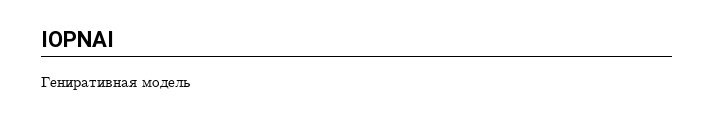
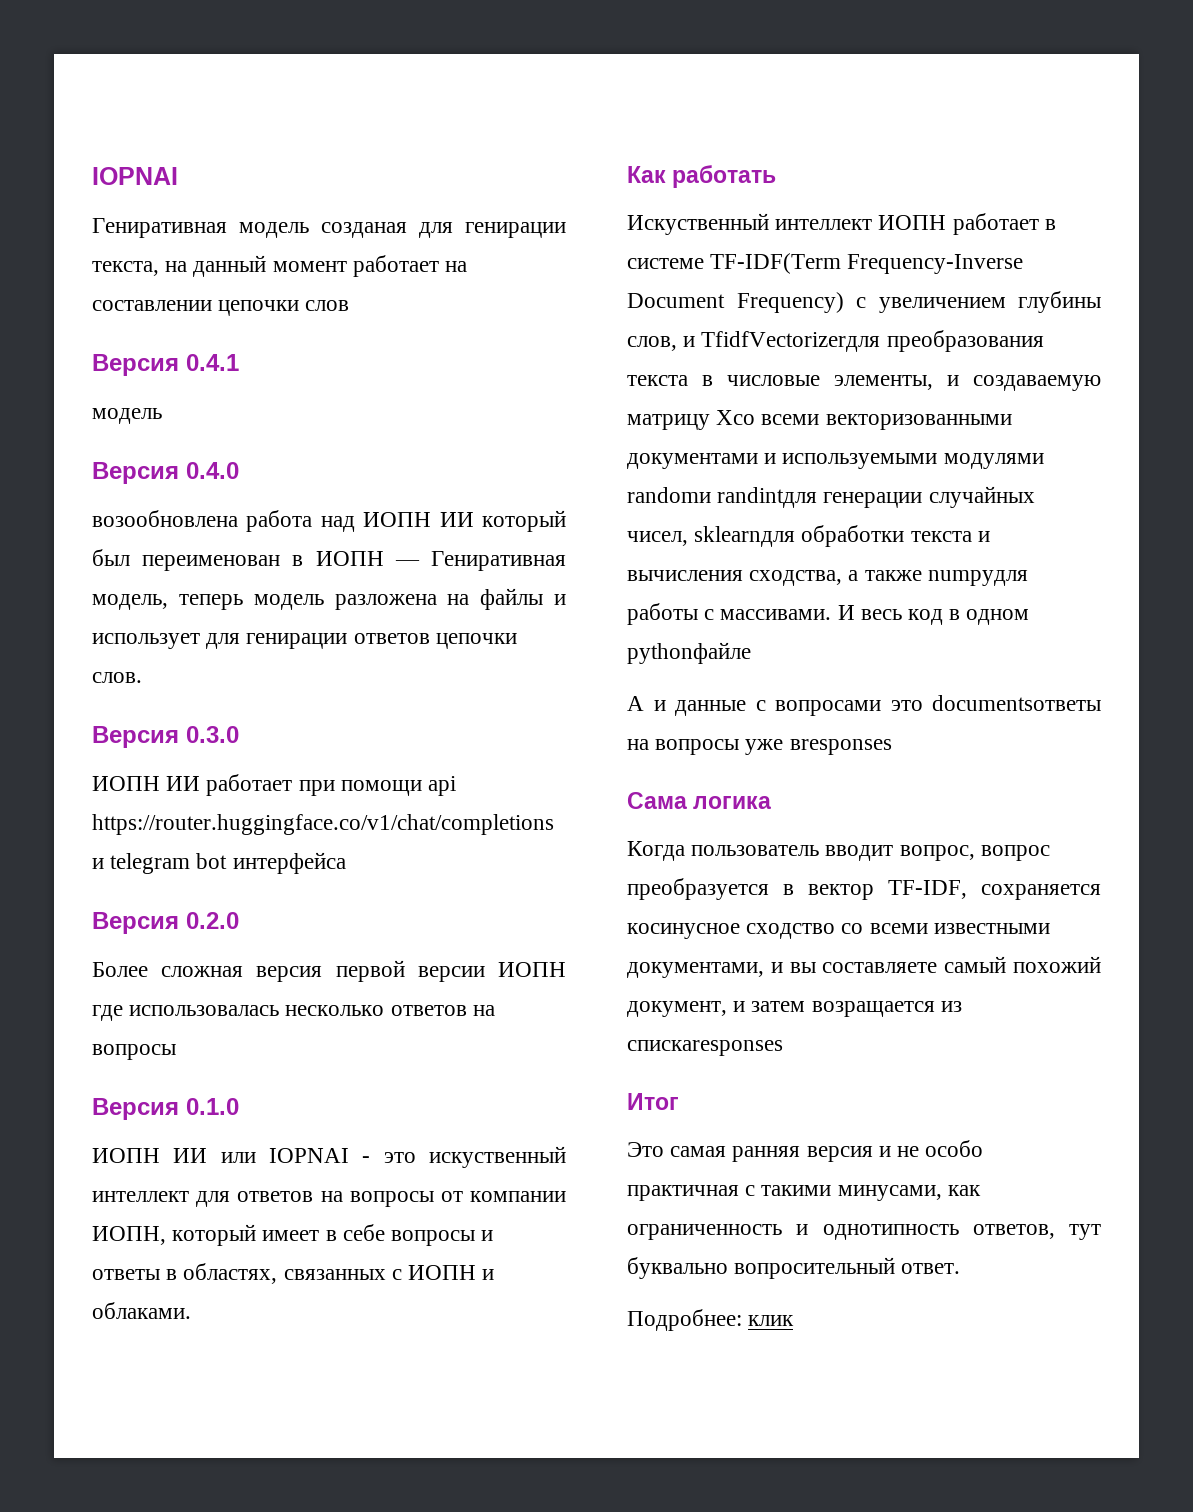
- Гениративная модель
+ Гениративная модель созданая для генирации текста, на данный момент работает на составлении цепочки слов
+ Версия 0.4.1
+ модель
+ Версия 0.4.0
+ возообновлена работа над ИОПН ИИ который был переименован в ИОПН — Гениративная модель, теперь модель разложена на файлы и использует для генирации ответов цепочки слов.
+ Версия 0.3.0
+ ИОПН ИИ работает при помощи api https://router.huggingface.co/v1/chat/completions и telegram bot интерфейса
+ Версия 0.2.0
+ Более сложная версия первой версии ИОПН где использовалась несколько ответов на вопросы
+ Версия 0.1.0
+ ИОПН ИИ или IOPNAI - это искуственный интеллект для ответов на вопросы от компании ИОПН, который имеет в себе вопросы и ответы в областях, связанных с ИОПН и облаками.
+ Как работать
+ Искуственный интеллект ИОПН работает в системе TF-IDF(Term Frequency-Inverse Document Frequency) с увеличением глубины слов, и TfidfVectorizerдля преобразования текста в числовые элементы, и создаваемую матрицу Xсо всеми векторизованными документами и используемыми модулями randomи randintдля генерации случайных чисел, sklearnдля обработки текста и вычисления сходства, а также numpyдля работы с массивами. И весь код в одном pythonфайле
+ А и данные с вопросами это documentsответы на вопросы уже вresponses
+ Сама логика
+ Когда пользователь вводит вопрос, вопрос преобразуется в вектор TF-IDF, сохраняется косинусное сходство со всеми известными документами, и вы составляете самый похожий документ, и затем возращается из спискаresponses
+ Итог
+ Это самая ранняя версия и не особо практичная с такими минусами, как ограниченность и однотипность ответов, тут буквально вопросительный ответ.
+ Подробнее: клик

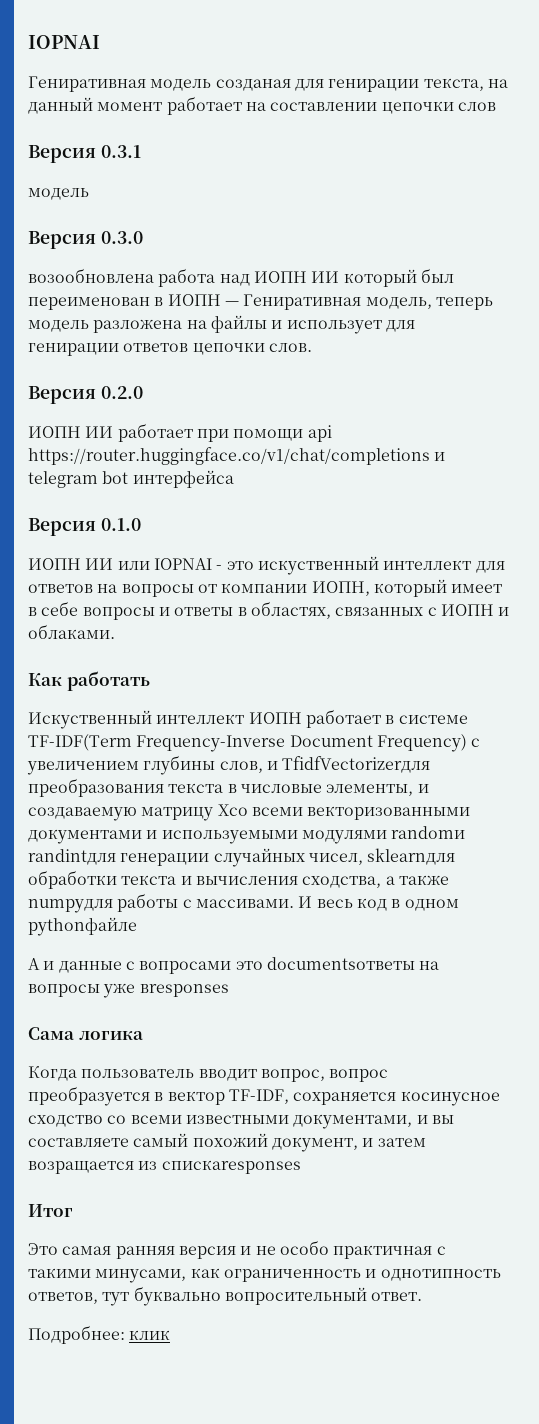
- Версия 0.4.1
+ Версия 0.3.1
- Версия 0.4.0
+ Версия 0.3.0
- Версия 0.3.0
+ Версия 0.2.0
- Версия 0.2.0
- Более сложная версия первой версии ИОПН где использовалась несколько ответов на вопросы

